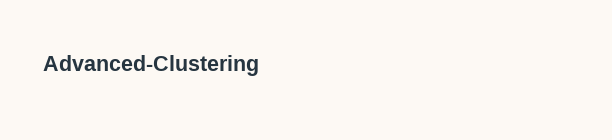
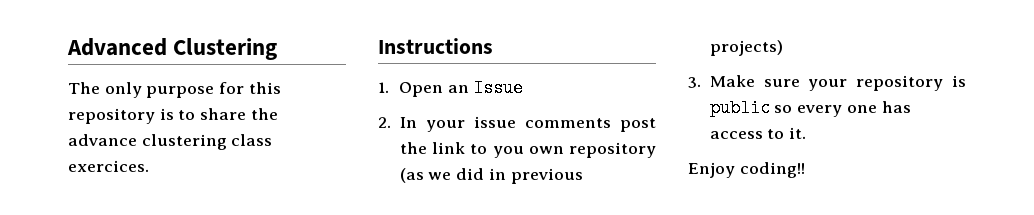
- Advanced-Clustering
+ Advanced Clustering
+ The only purpose for this repository is to share the advance clustering class exercices.
+ Instructions
+ 1. Open an Issue
+ 2. In your issue comments post the link to you own repository (as we did in previous projects)
+ 3. Make sure your repository is public so every one has access to it.
+ Enjoy coding!!

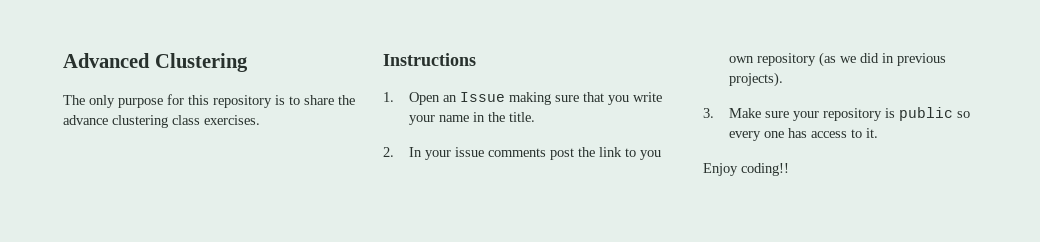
- The only purpose for this repository is to share the advance clustering class exercices.
+ The only purpose for this repository is to share the advance clustering class exercises.
- 1. Open an Issue
+ 1. Open an Issue making sure that you write your name in the title.
- 2. In your issue comments post the link to you own repository (as we did in previous projects)
+ 2. In your issue comments post the link to you own repository (as we did in previous projects).

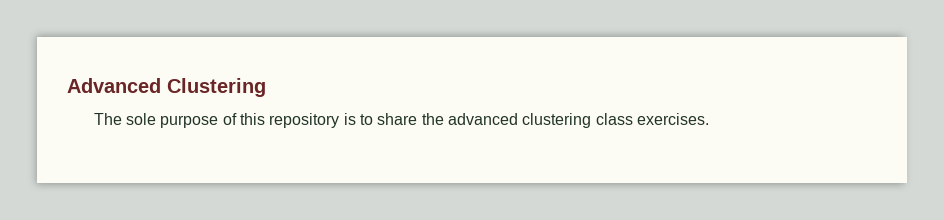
- The only purpose for this repository is to share the advance clustering class exercises.
+ The sole purpose of this repository is to share the advanced clustering class exercises.
- Instructions
- 1. Open an Issue making sure that you write your name in the title.
- 2. In your issue comments post the link to you own repository (as we did in previous projects).
- 3. Make sure your repository is public so every one has access to it.
- Enjoy coding!!

